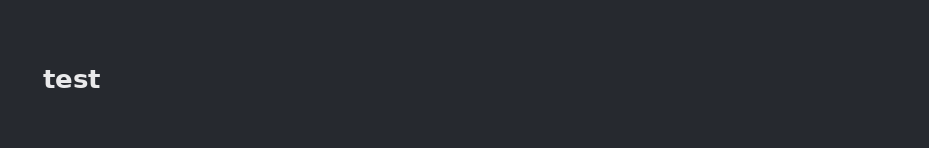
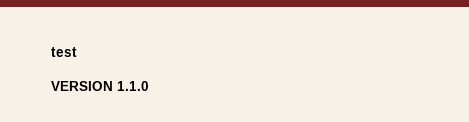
+ VERSION 1.1.0

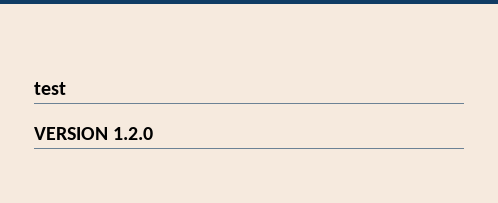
- VERSION 1.1.0
+ VERSION 1.2.0

